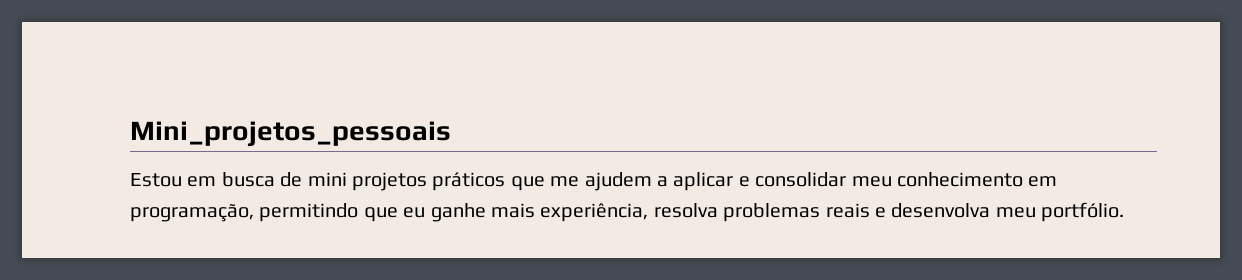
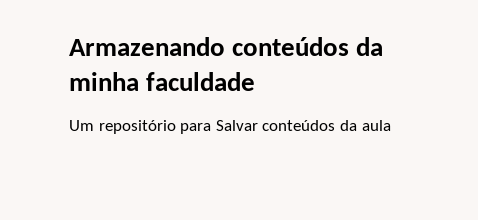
- Mini_projetos_pessoais
- Estou em busca de mini projetos práticos que me ajudem a aplicar e consolidar meu conhecimento em programação, permitindo que eu ganhe mais experiência, resolva problemas reais e desenvolva meu portfólio.
+ Armazenando conteúdos da minha faculdade
+ Um repositório para Salvar conteúdos da aula

